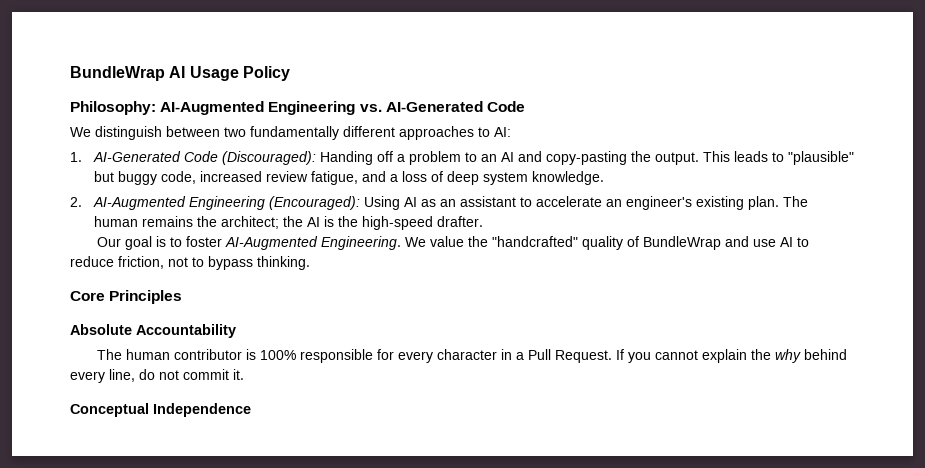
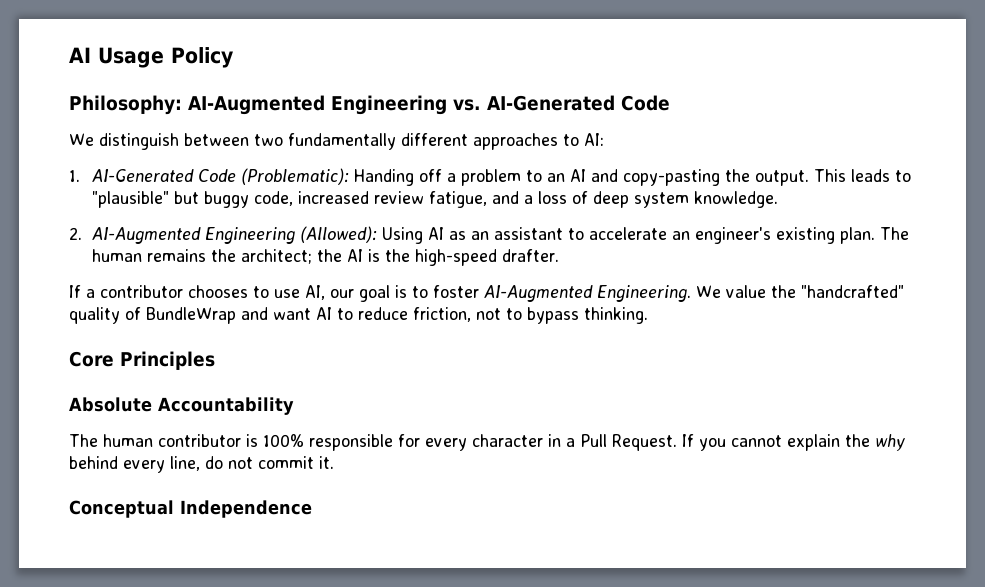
- BundleWrap AI Usage Policy
+ AI Usage Policy
- 1. AI-Generated Code (Discouraged): Handing off a problem to an AI and copy-pasting the output.
+ 1. AI-Generated Code (Problematic): Handing off a problem to an AI and copy-pasting the output.
- 2. AI-Augmented Engineering (Encouraged): Using AI as an assistant to accelerate an engineer's existing plan.
+ 2. AI-Augmented Engineering (Allowed): Using AI as an assistant to accelerate an engineer's existing plan.
- Our goal is to foster AI-Augmented Engineering.
+ If a contributor chooses to use AI, our goal is to foster AI-Augmented Engineering.
- We value the "handcrafted" quality of BundleWrap and use AI to reduce friction, not to bypass thinking.
+ We value the "handcrafted" quality of BundleWrap and want AI to reduce friction, not to bypass thinking.

